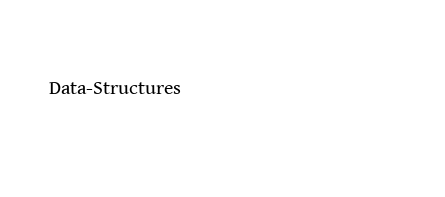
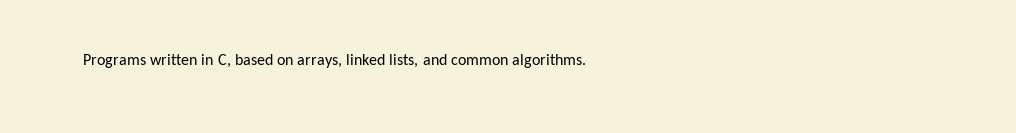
- Data-Structures
+ Programs written in C, based on arrays, linked lists, and common algorithms.

